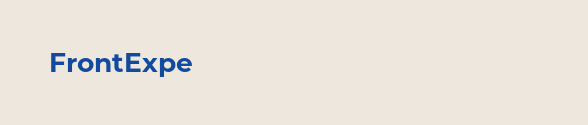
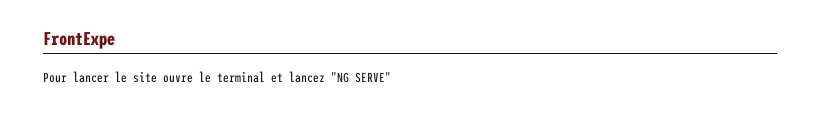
+ Pour lancer le site ouvre le terminal et lancez "NG SERVE"

